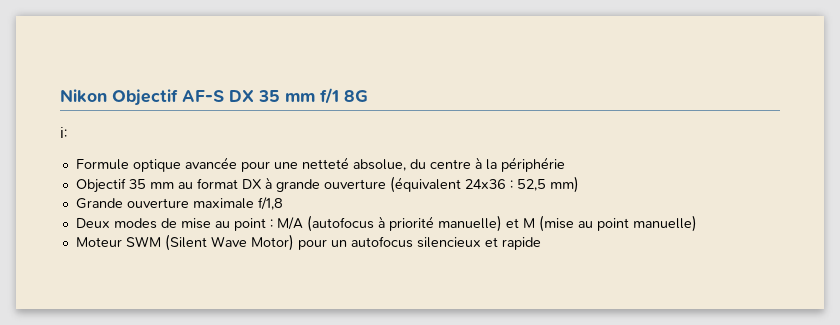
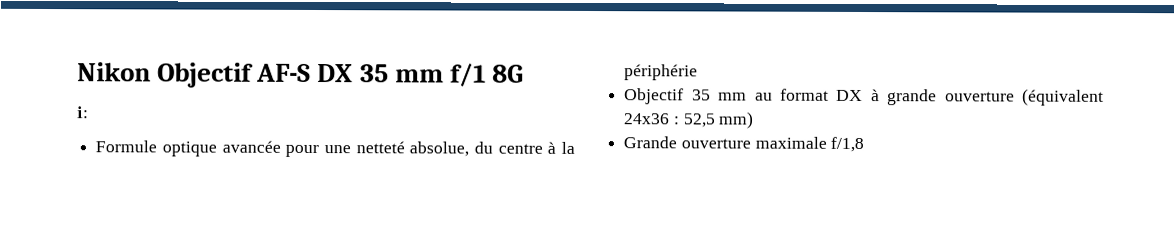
- Deux modes de mise au point : M/A (autofocus à priorité manuelle) et M (mise au point manuelle)
- Moteur SWM (Silent Wave Motor) pour un autofocus silencieux et rapide

